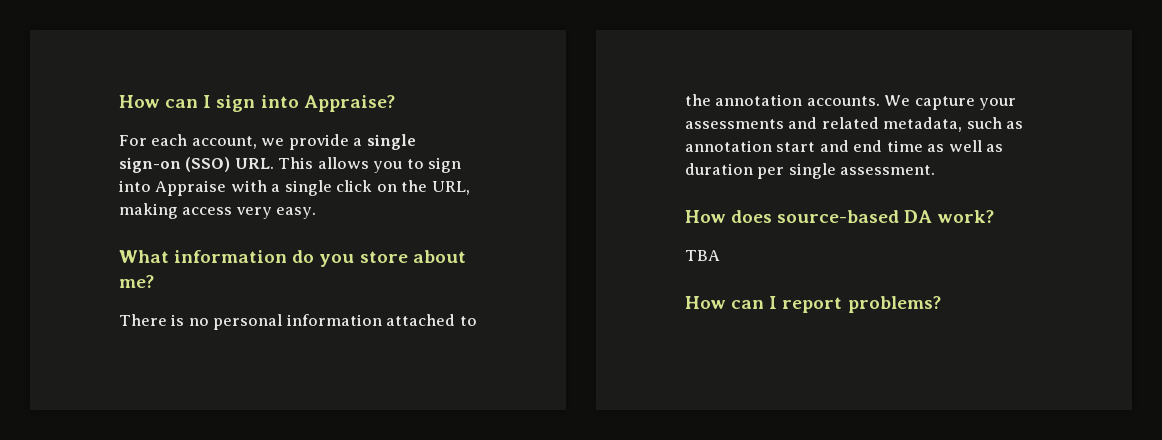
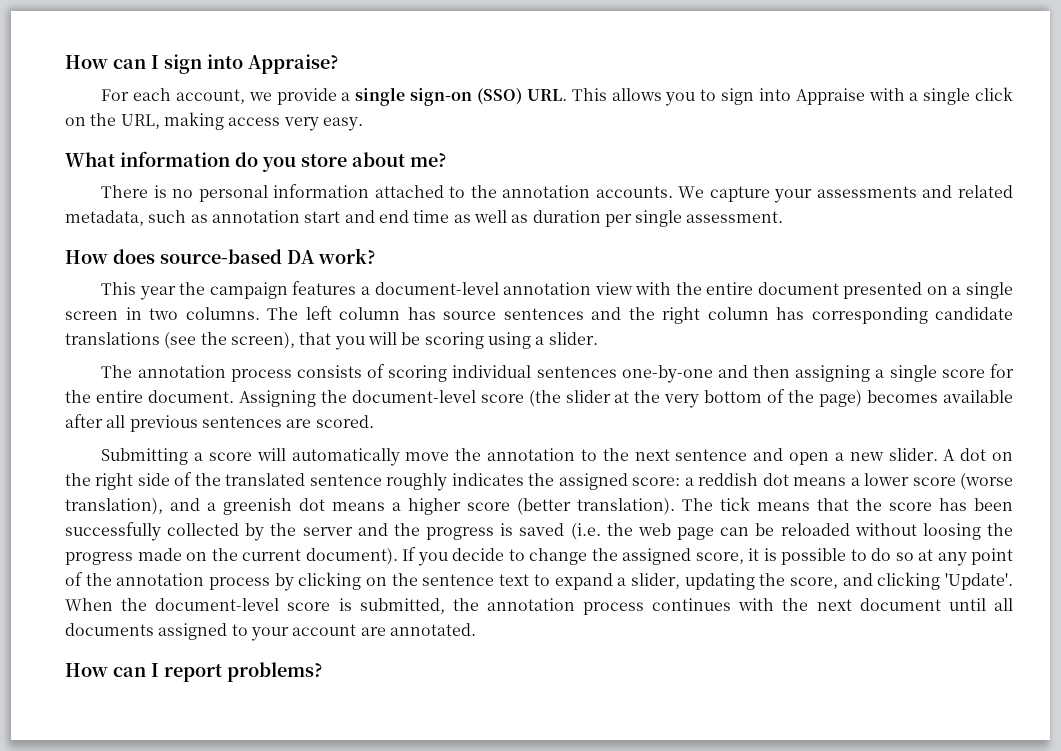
- TBA
+ This year the campaign features a document-level annotation view with the entire document presented on a single screen in two columns. The left column has source sentences and the right column has corresponding candidate translations (see the screen), that you will be scoring using a slider.
+ The annotation process consists of scoring individual sentences one-by-one and then assigning a single score for the entire document. Assigning the document-level score (the slider at the very bottom of the page) becomes available after all previous sentences are scored.
+ Submitting a score will automatically move the annotation to the next sentence and open a new slider. A dot on the right side of the translated sentence roughly indicates the assigned score: a reddish dot means a lower score (worse translation), and a greenish dot means a higher score (better translation). The tick means that the score has been successfully collected by the server and the progress is saved (i.e. the web page can be reloaded without loosing the progress made on the current document). If you decide to change the assigned score, it is possible to do so at any point of the annotation process by clicking on the sentence text to expand a slider, updating the score, and clicking 'Update'. When the document-level score is submitted, the annotation process continues with the next document until all documents assigned to your account are annotated.

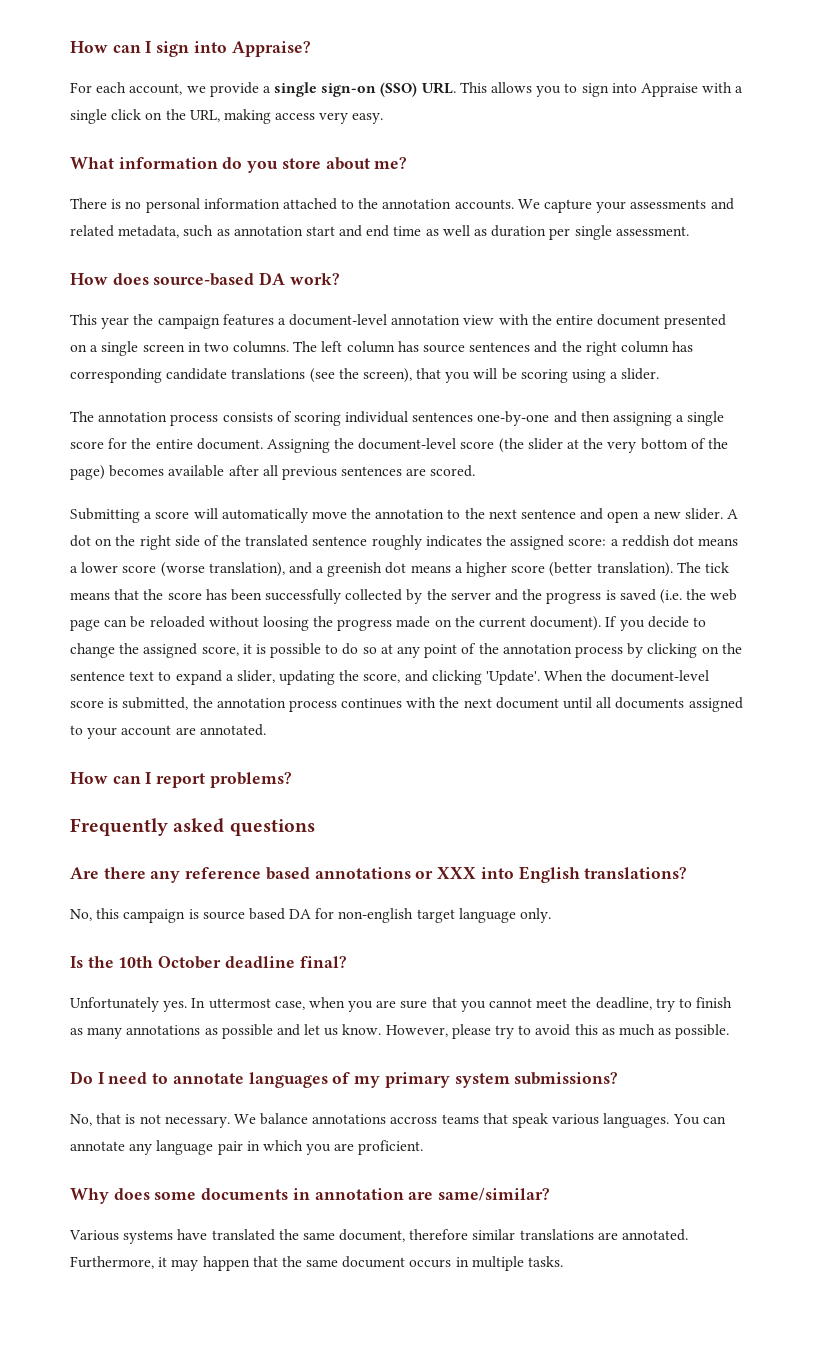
+ Frequently asked questions
+ Are there any reference based annotations or XXX into English translations?
+ No, this campaign is source based DA for non-english target language only.
+ Is the 10th October deadline final?
+ Unfortunately yes. In uttermost case, when you are sure that you cannot meet the deadline, try to finish as many annotations as possible and let us know. However, please try to avoid this as much as possible.
+ Do I need to annotate languages of my primary system submissions?
+ No, that is not necessary. We balance annotations accross teams that speak various languages. You can annotate any language pair in which you are proficient.
+ Why does some documents in annotation are same/similar?
+ Various systems have translated the same document, therefore similar translations are annotated. Furthermore, it may happen that the same document occurs in multiple tasks.

